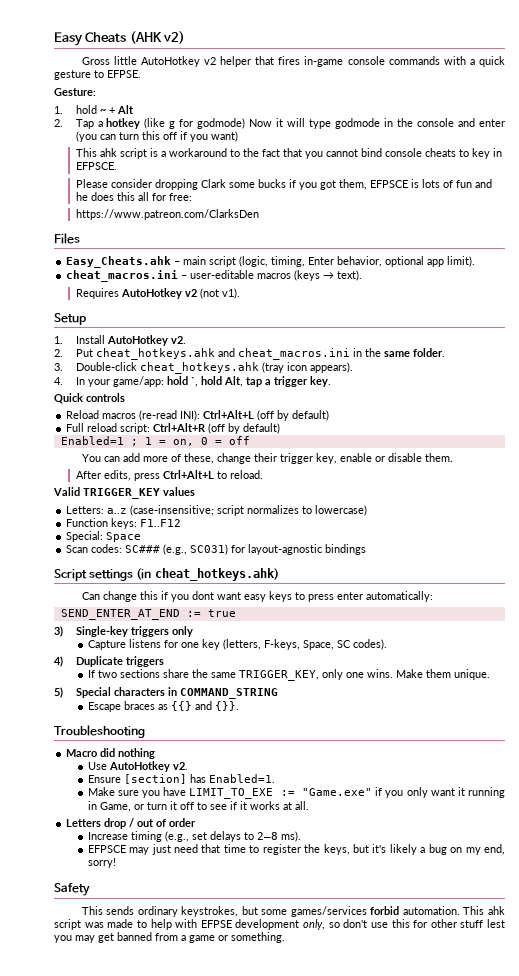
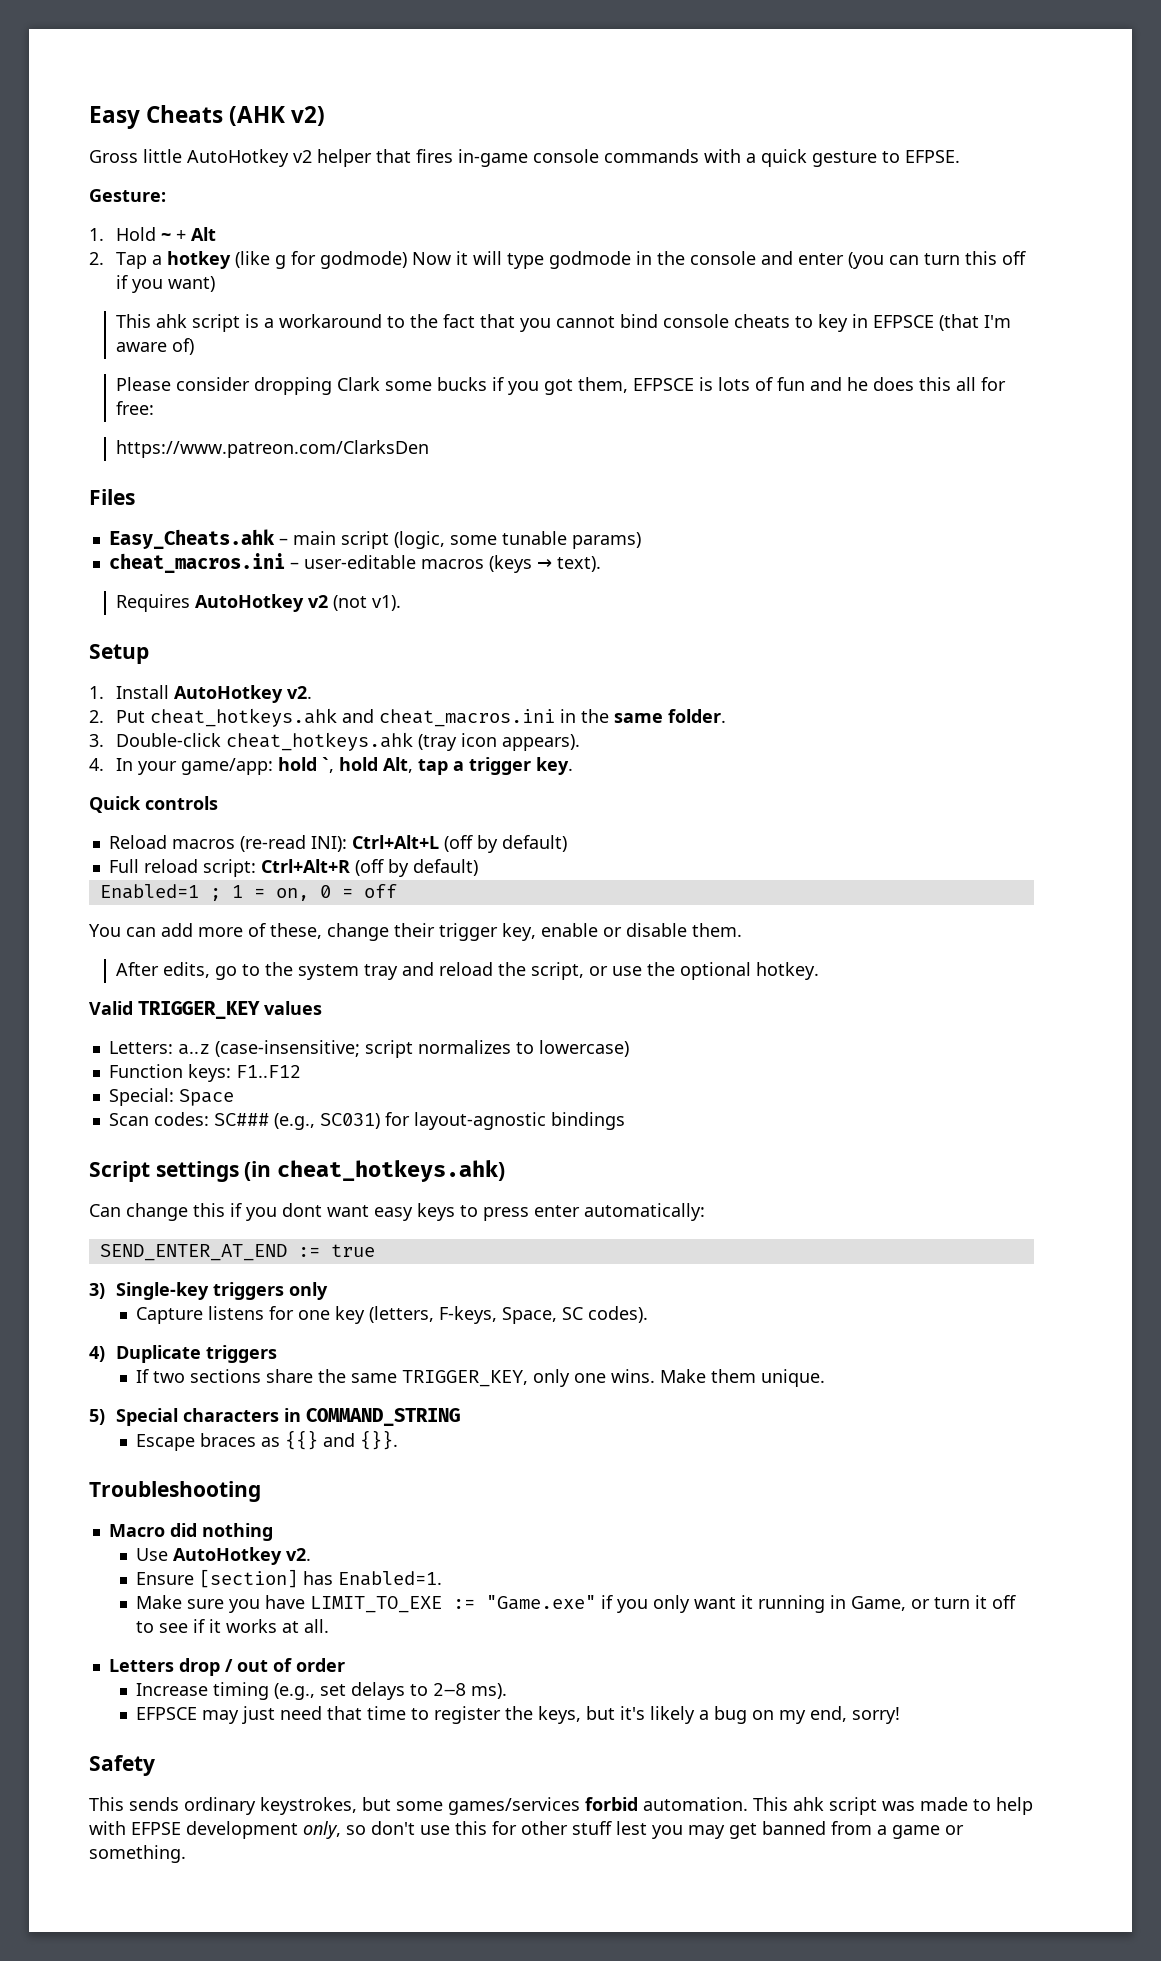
- 1. hold ~ + Alt
+ 1. Hold ~ + Alt
- This ahk script is a workaround to the fact that you cannot bind console cheats to key in EFPSCE.
+ This ahk script is a workaround to the fact that you cannot bind console cheats to key in EFPSCE (that I'm aware of)
- Easy_Cheats.ahk – main script (logic, timing, Enter behavior, optional app limit).
+ Easy_Cheats.ahk – main script (logic, some tunable params)
- After edits, press Ctrl+Alt+L to reload.
+ After edits, go to the system tray and reload the script, or use the optional hotkey.

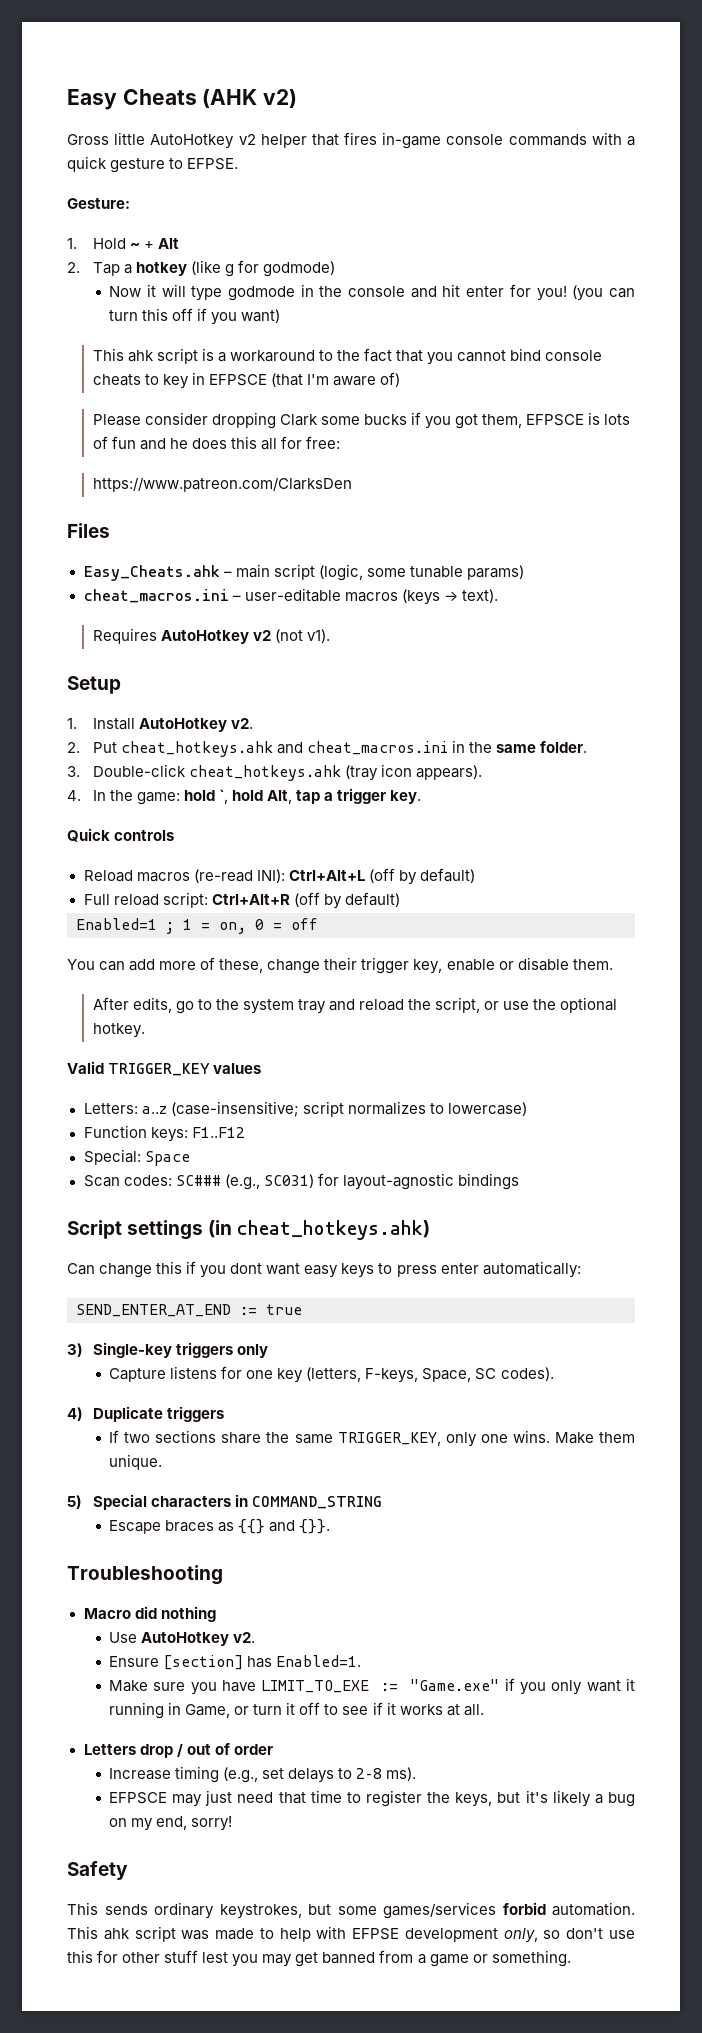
- 2. Tap a hotkey (like g for godmode) Now it will type godmode in the console and enter (you can turn this off if you want)
+ 2. Tap a hotkey (like g for godmode)
+ Now it will type godmode in the console and hit enter for you! (you can turn this off if you want)
- 4. In your game/app: hold `, hold Alt, tap a trigger key.
+ 4. In the game: hold `, hold Alt, tap a trigger key.

